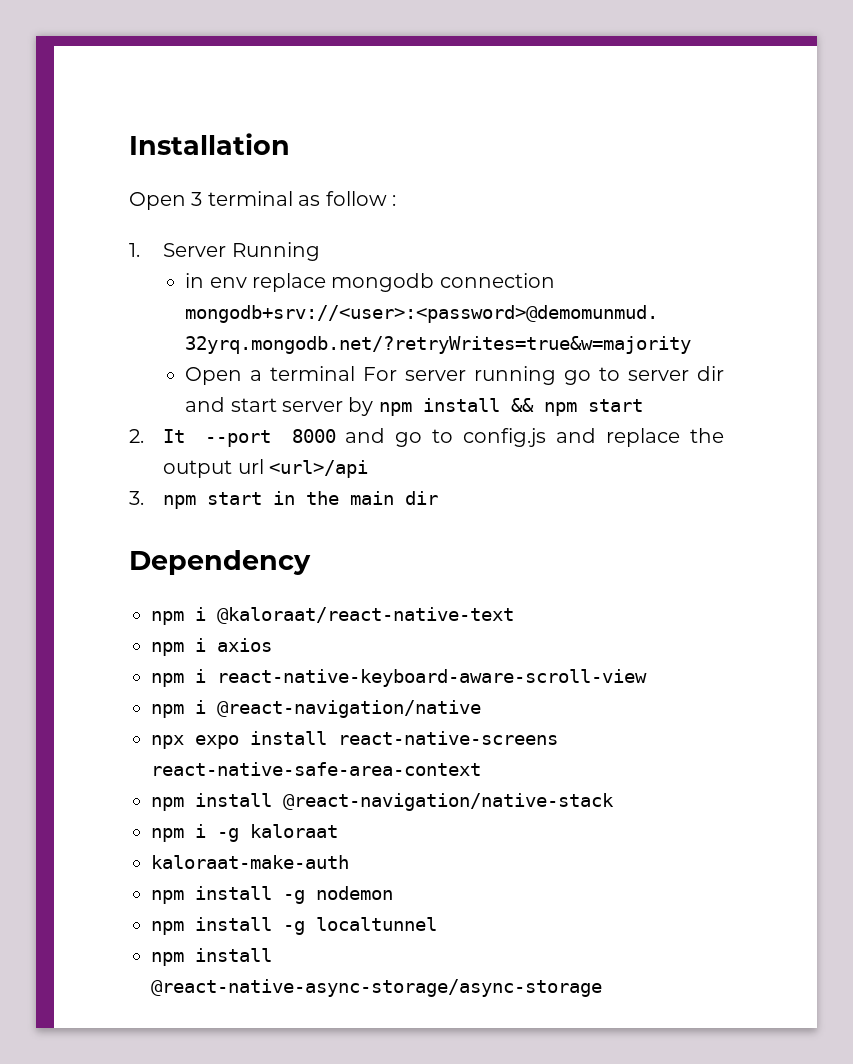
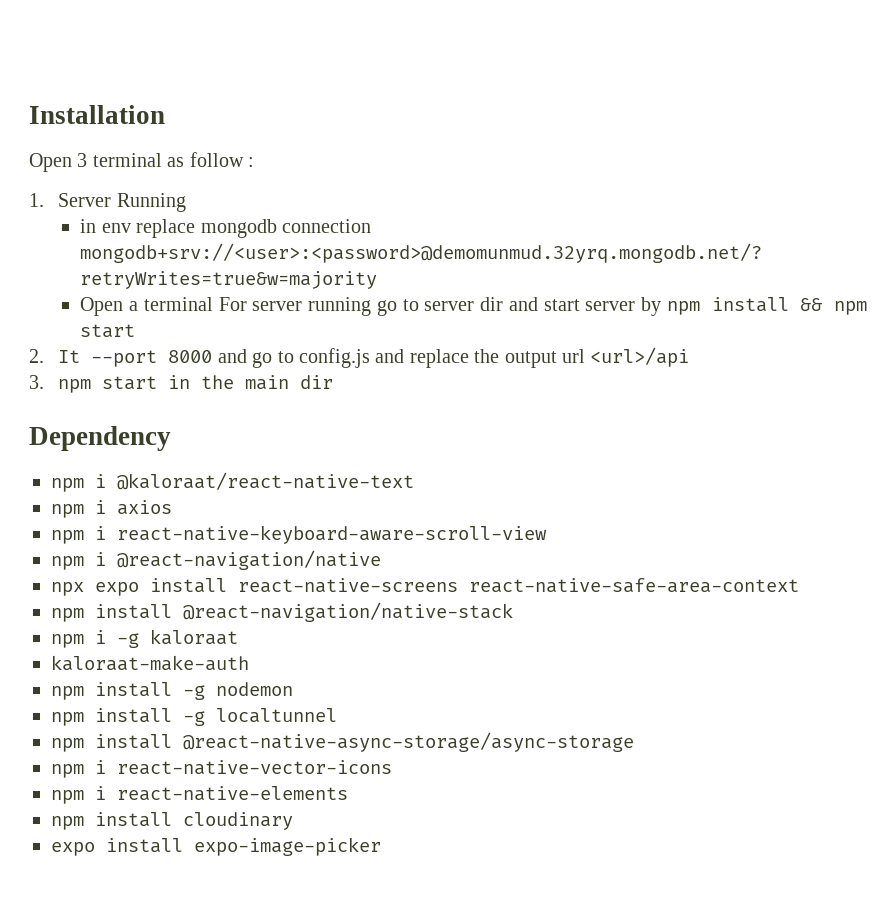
+ npm i react-native-vector-icons
+ npm i react-native-elements
+ npm install cloudinary
+ expo install expo-image-picker

